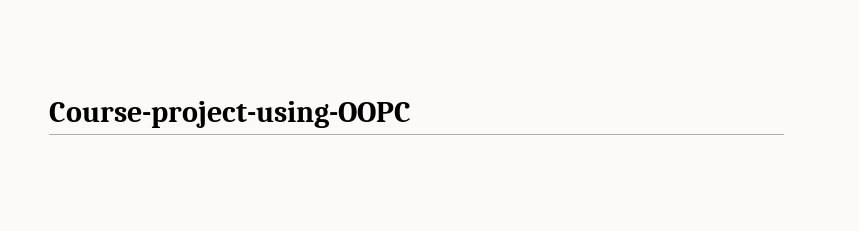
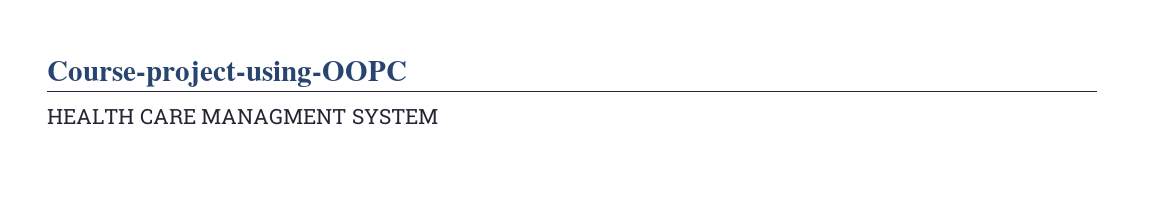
+ HEALTH CARE MANAGMENT SYSTEM

